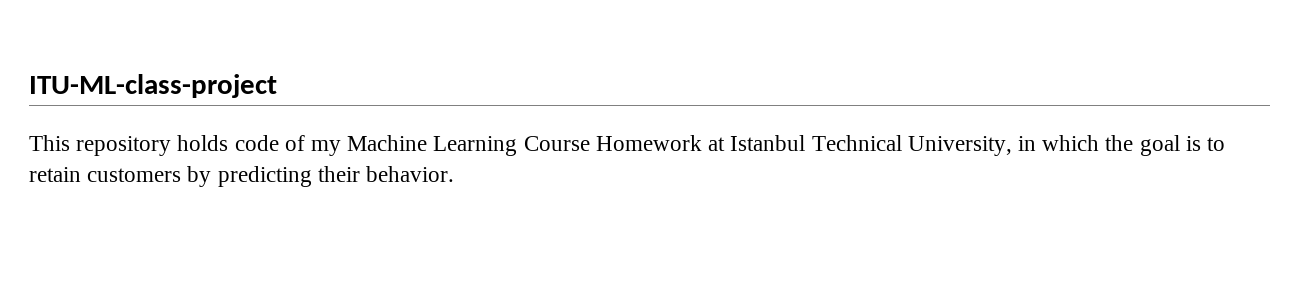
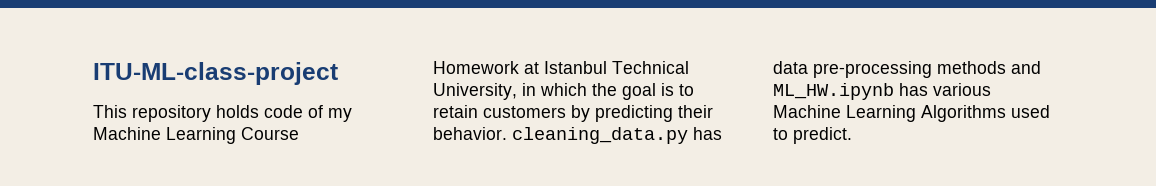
- This repository holds code of my Machine Learning Course Homework at Istanbul Technical University, in which the goal is to retain customers by predicting their behavior.
+ This repository holds code of my Machine Learning Course Homework at Istanbul Technical University, in which the goal is to retain customers by predicting their behavior. cleaning_data.py has data pre-processing methods and ML_HW.ipynb has various Machine Learning Algorithms used to predict.

